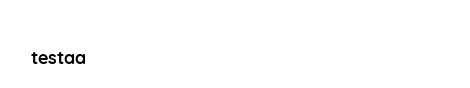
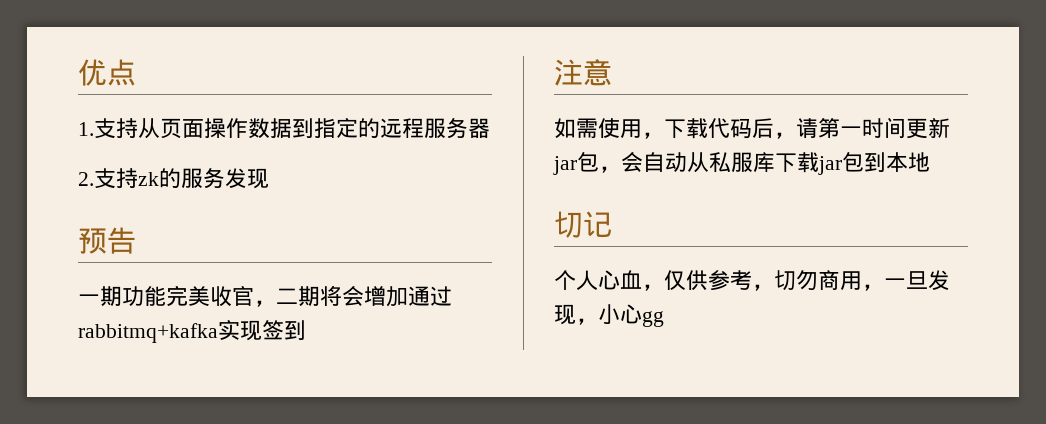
- testaa
+ 优点
+ 1.支持从页面操作数据到指定的远程服务器
+ 2.支持zk的服务发现
+ 预告
+ 一期功能完美收官，二期将会增加通过rabbitmq+kafka实现签到
+ 注意
+ 如需使用，下载代码后，请第一时间更新jar包，会自动从私服库下载jar包到本地
+ 切记
+ 个人心血，仅供参考，切勿商用，一旦发现，小心gg

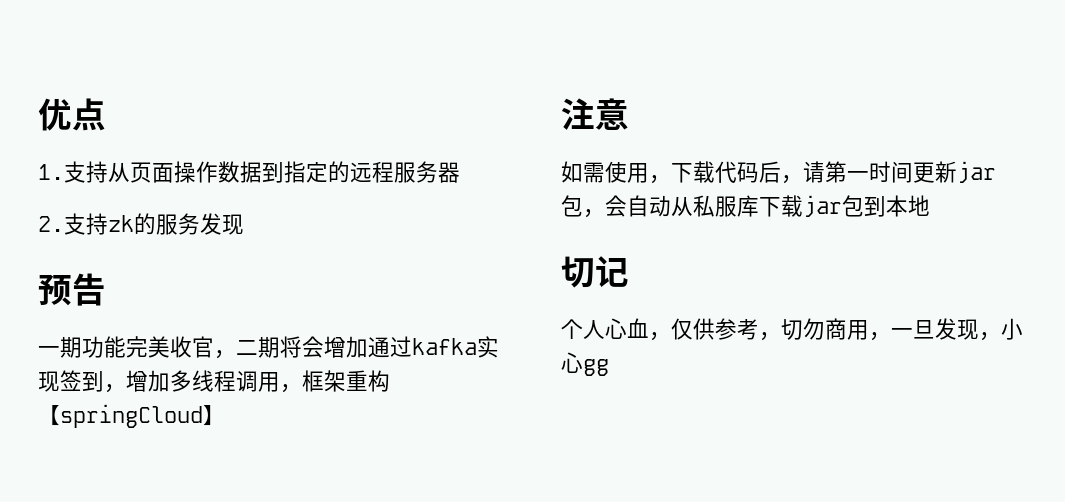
- 一期功能完美收官，二期将会增加通过rabbitmq+kafka实现签到
+ 一期功能完美收官，二期将会增加通过kafka实现签到，增加多线程调用，框架重构【springCloud】

